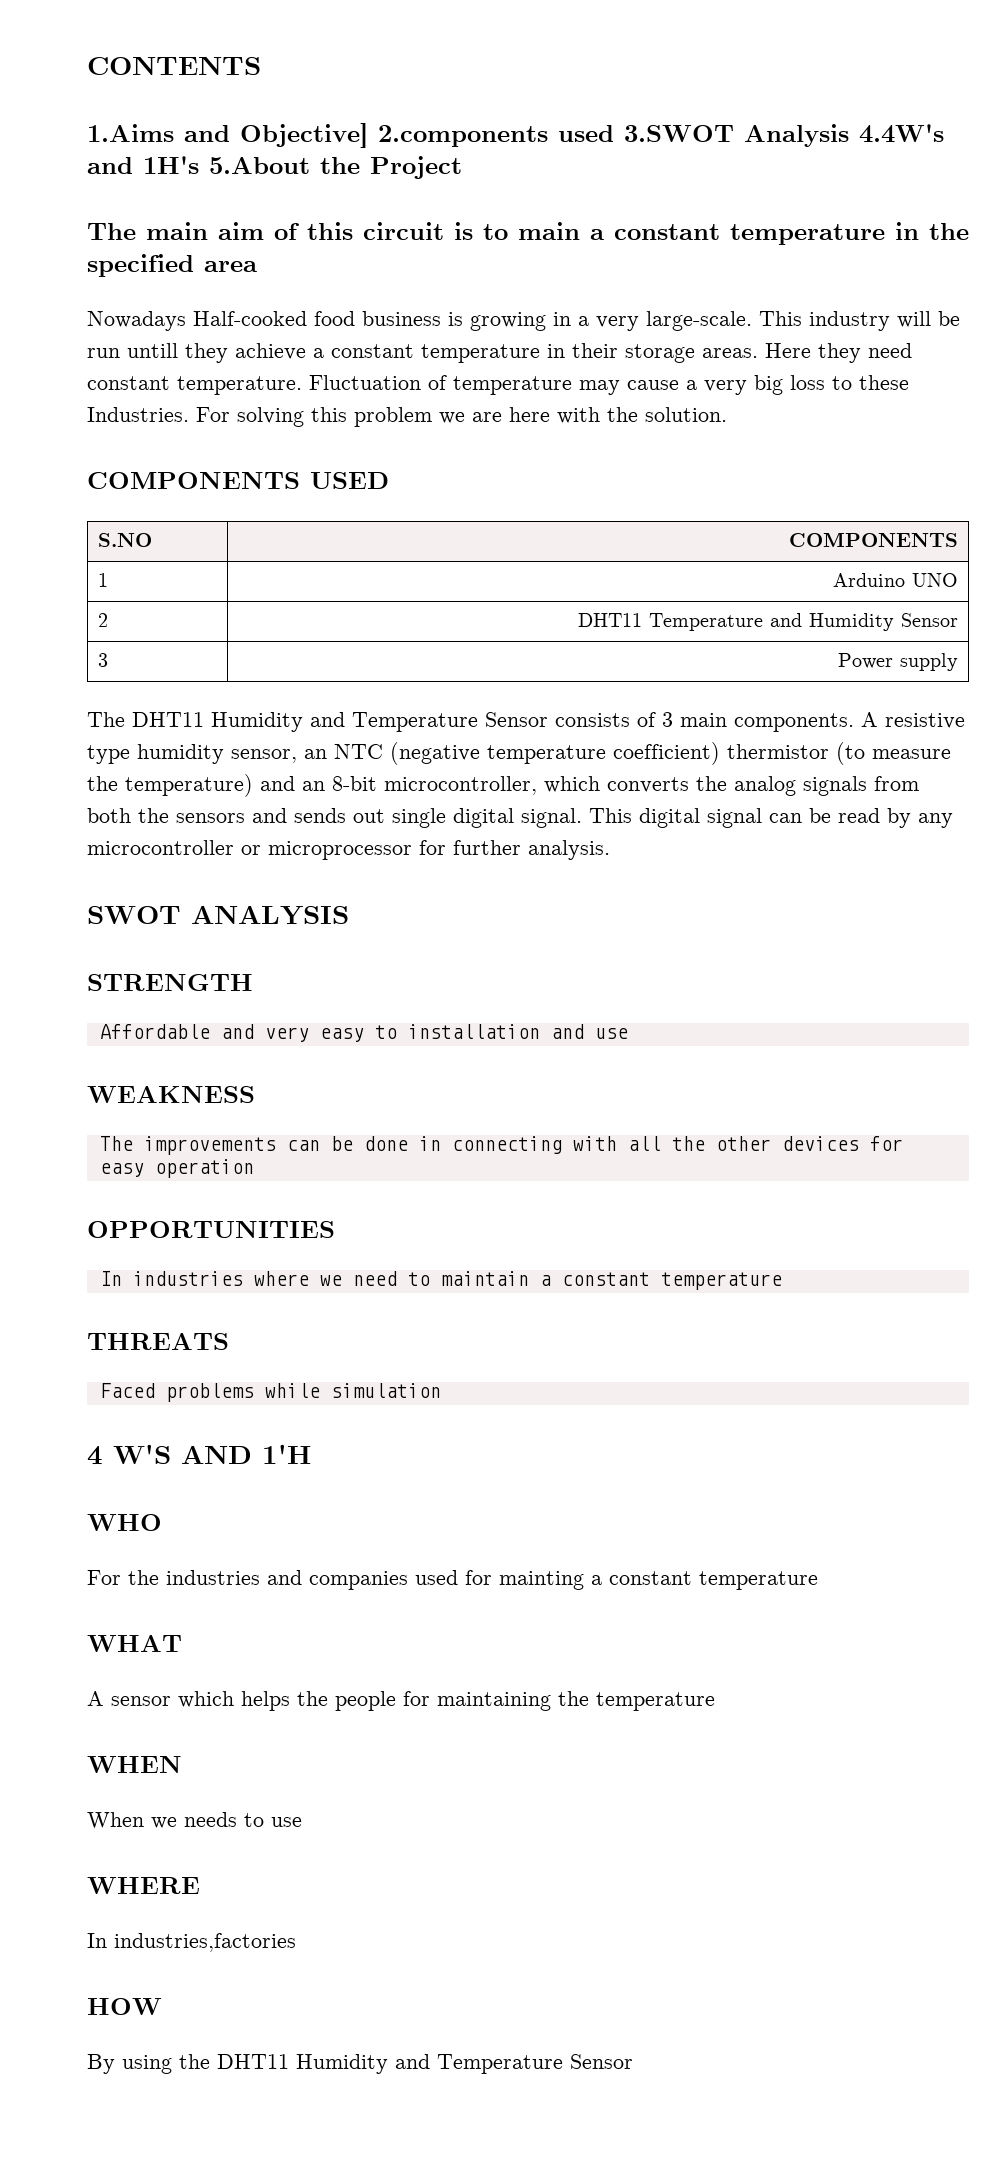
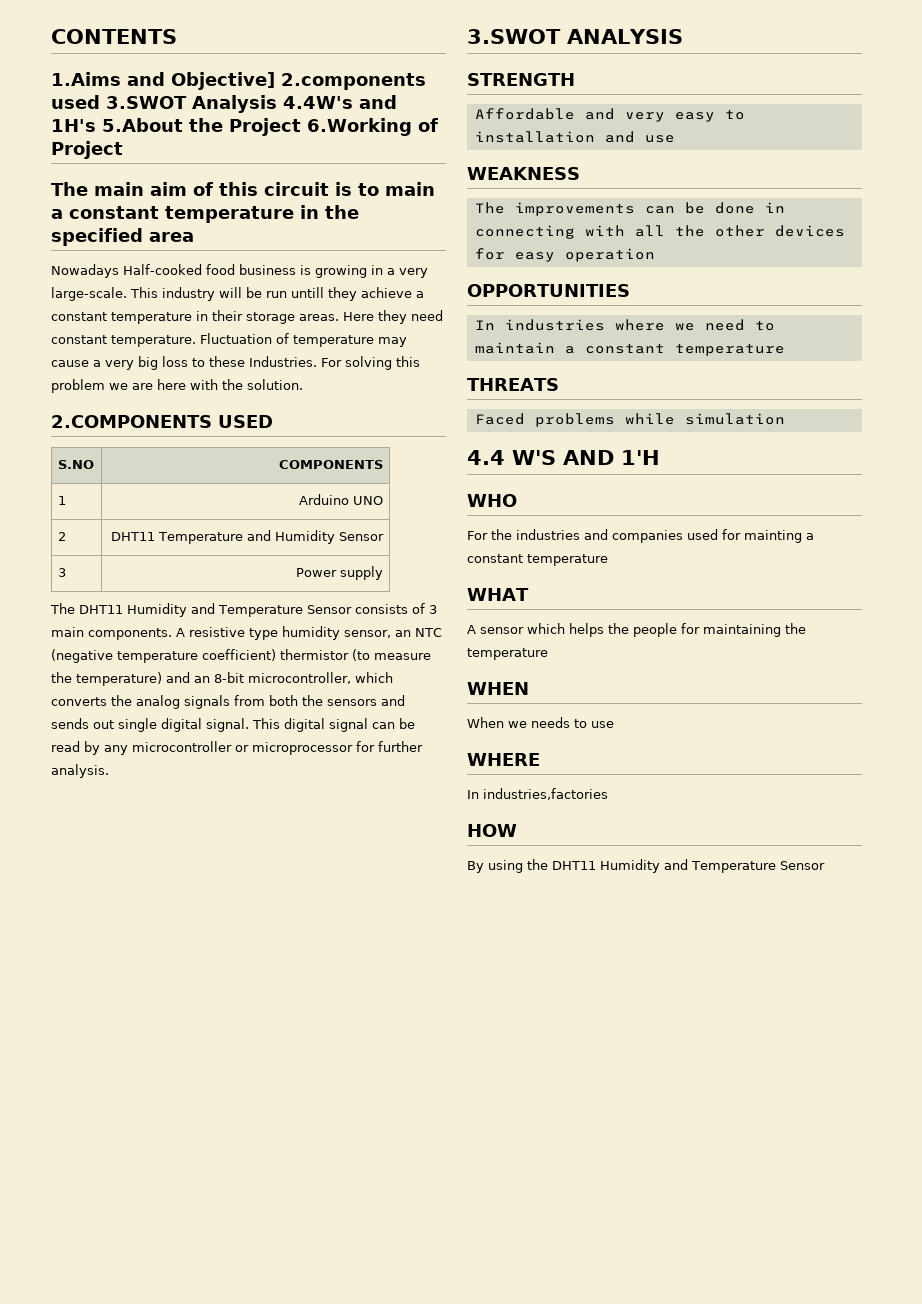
- 1.Aims and Objective] 2.components used 3.SWOT Analysis 4.4W's and 1H's 5.About the Project
+ 1.Aims and Objective] 2.components used 3.SWOT Analysis 4.4W's and 1H's 5.About the Project 6.Working of Project
- COMPONENTS USED
+ 2.COMPONENTS USED
- SWOT ANALYSIS
+ 3.SWOT ANALYSIS
- 4 W'S AND 1'H
+ 4.4 W'S AND 1'H

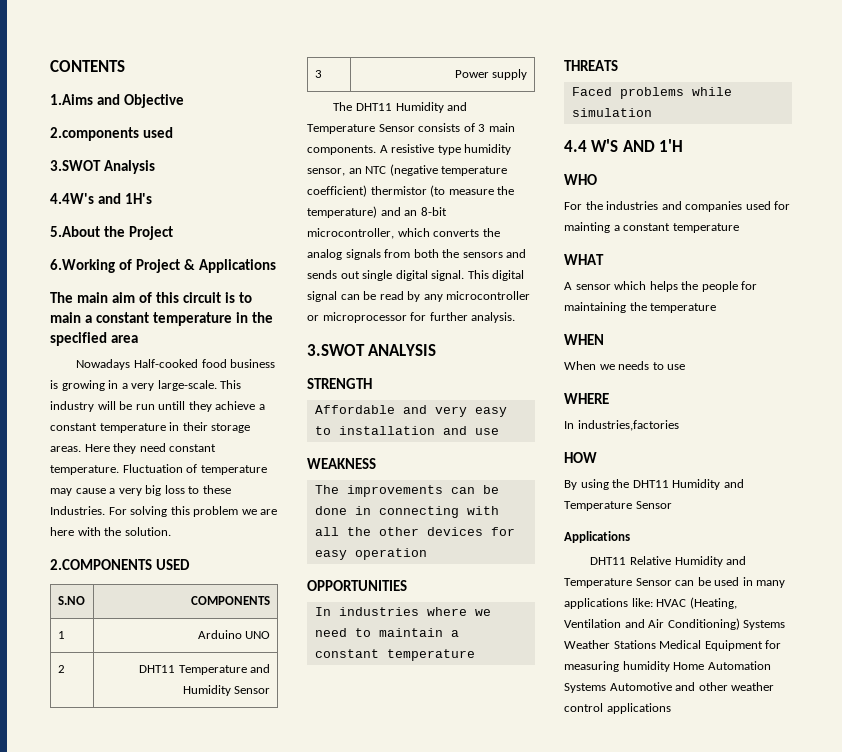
- 1.Aims and Objective] 2.components used 3.SWOT Analysis 4.4W's and 1H's 5.About the Project 6.Working of Project
+ 1.Aims and Objective
+ 2.components used
+ 3.SWOT Analysis
+ 4.4W's and 1H's
+ 5.About the Project
+ 6.Working of Project & Applications
  By using the DHT11 Humidity and Temperature Sensor
+ Applications
+ DHT11 Relative Humidity and Temperature Sensor can be used in many applications like: HVAC (Heating, Ventilation and Air Conditioning) Systems Weather Stations Medical Equipment for measuring humidity Home Automation Systems Automotive and other weather control applications

